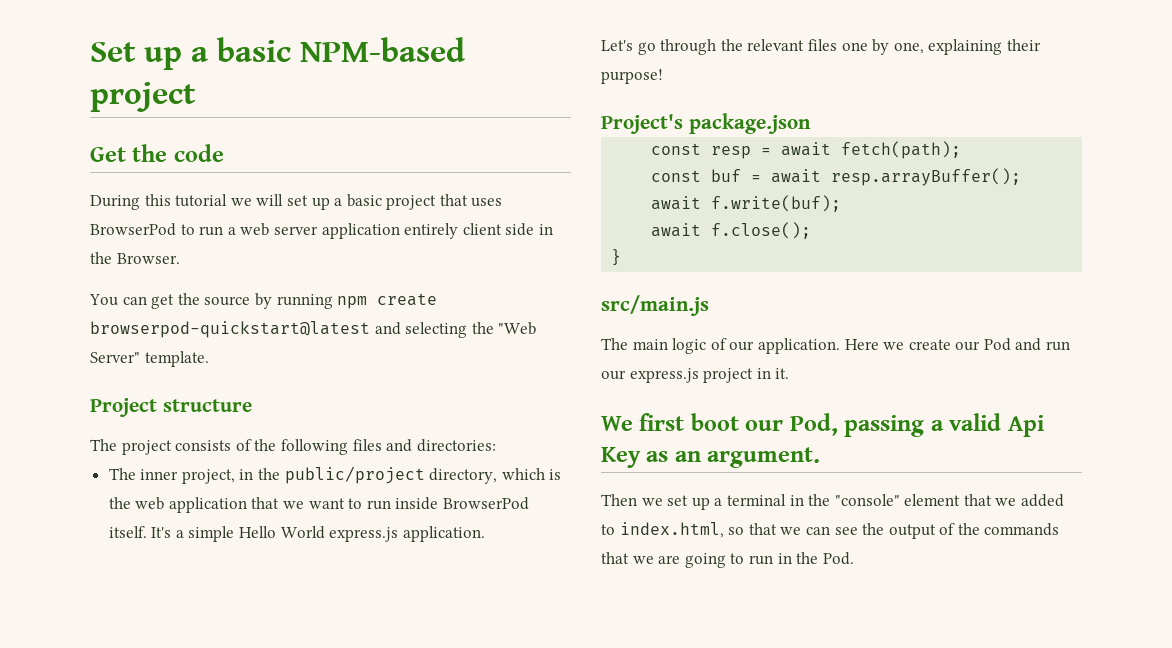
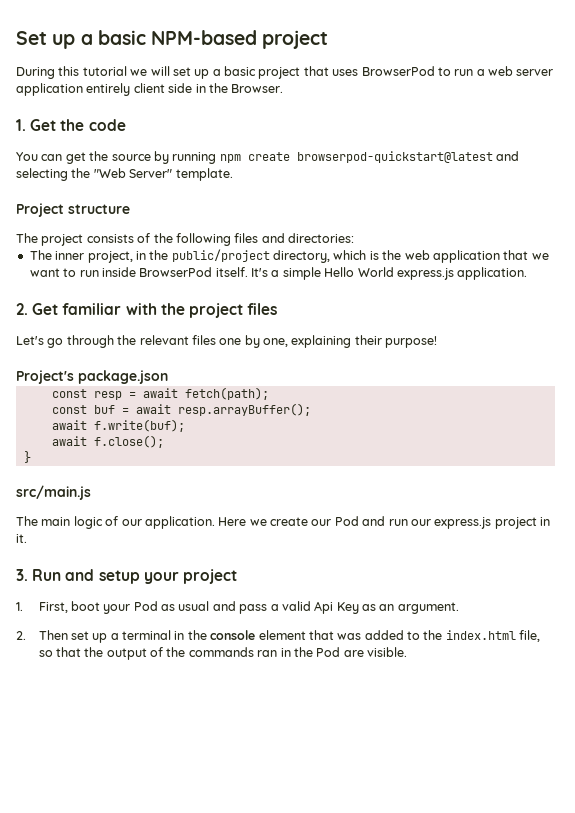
- Get the code
+ 1. Get the code
+ 2. Get familiar with the project files
- We first boot our Pod, passing a valid Api Key as an argument.
+ 3. Run and setup your project
+ 1. First, boot your Pod as usual and pass a valid Api Key as an argument.
- Then we set up a terminal in the "console" element that we added to index.html, so that we can see the output of the commands that we are going to run in the Pod.
+ 2. Then set up a terminal in the console element that was added to the index.html file, so that the output of the commands ran in the Pod are visible.

